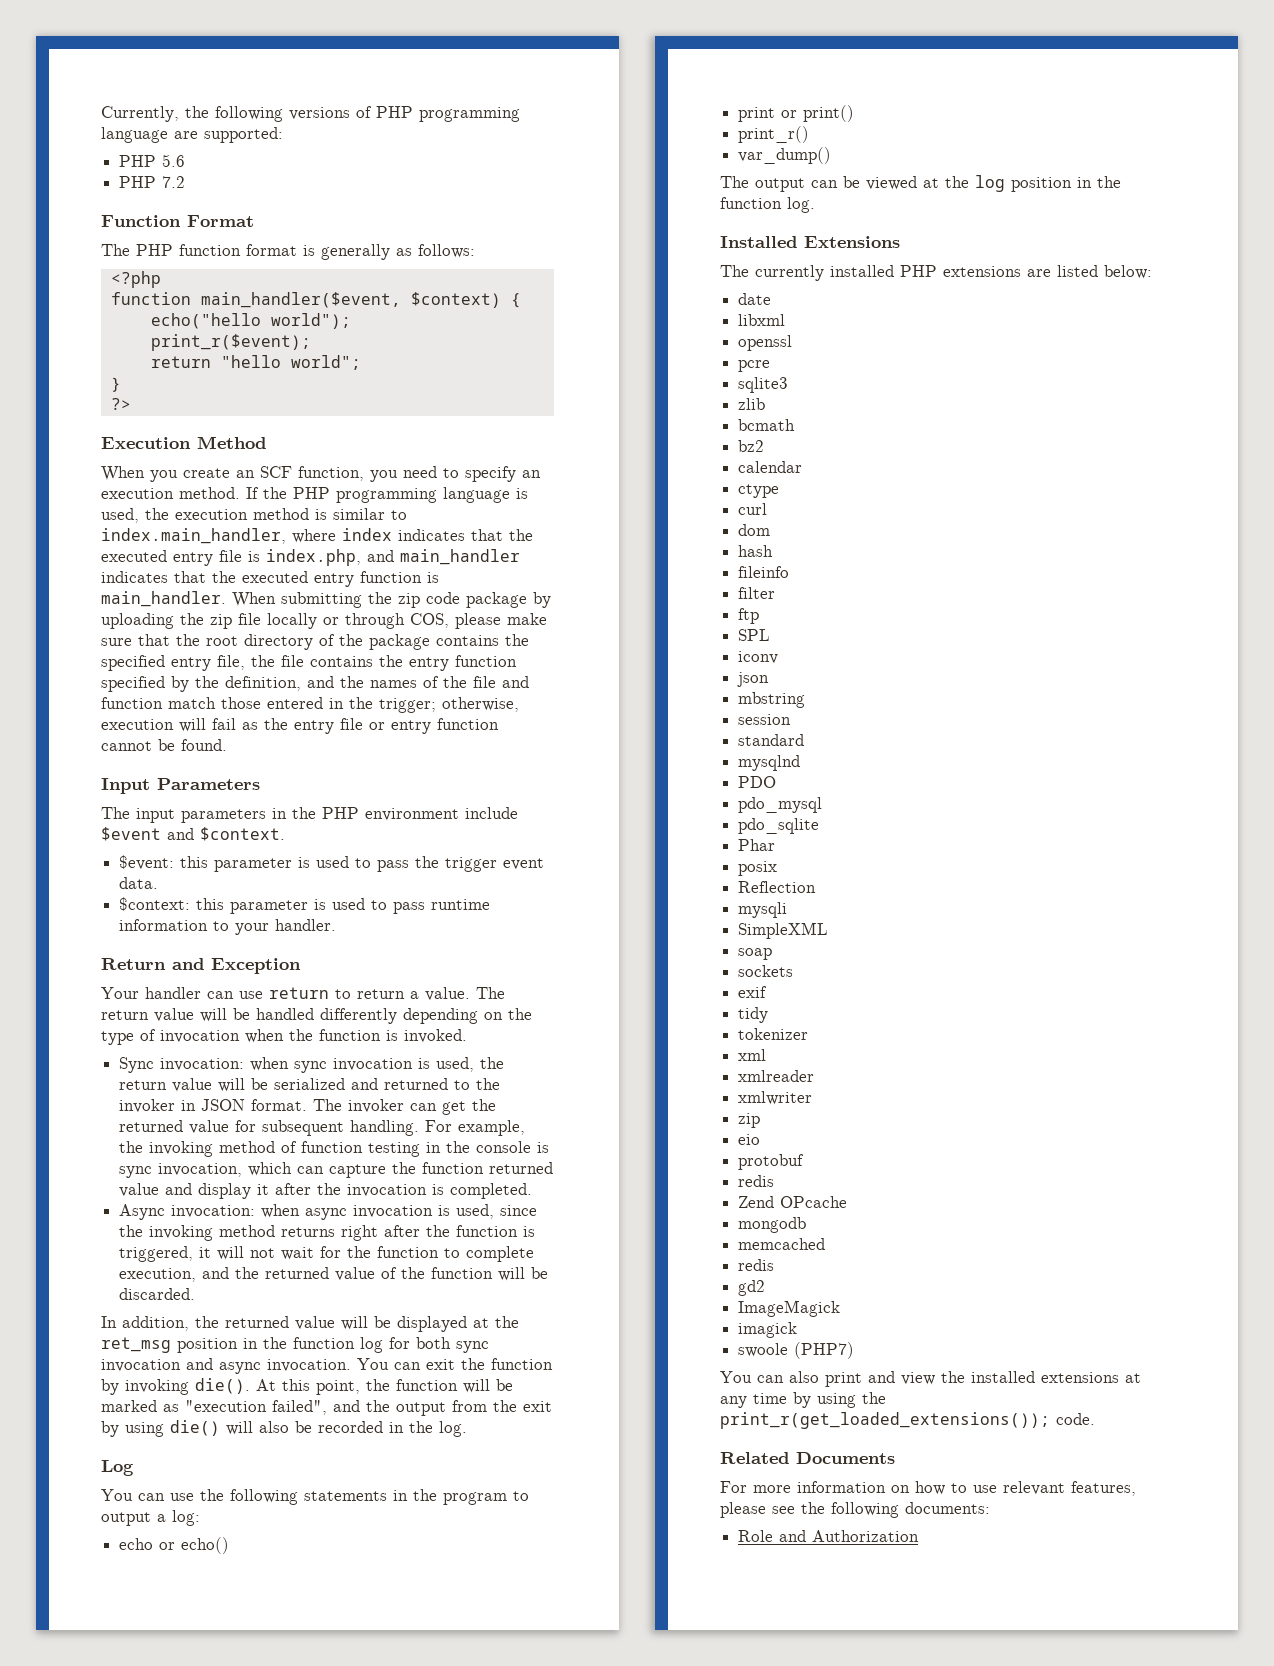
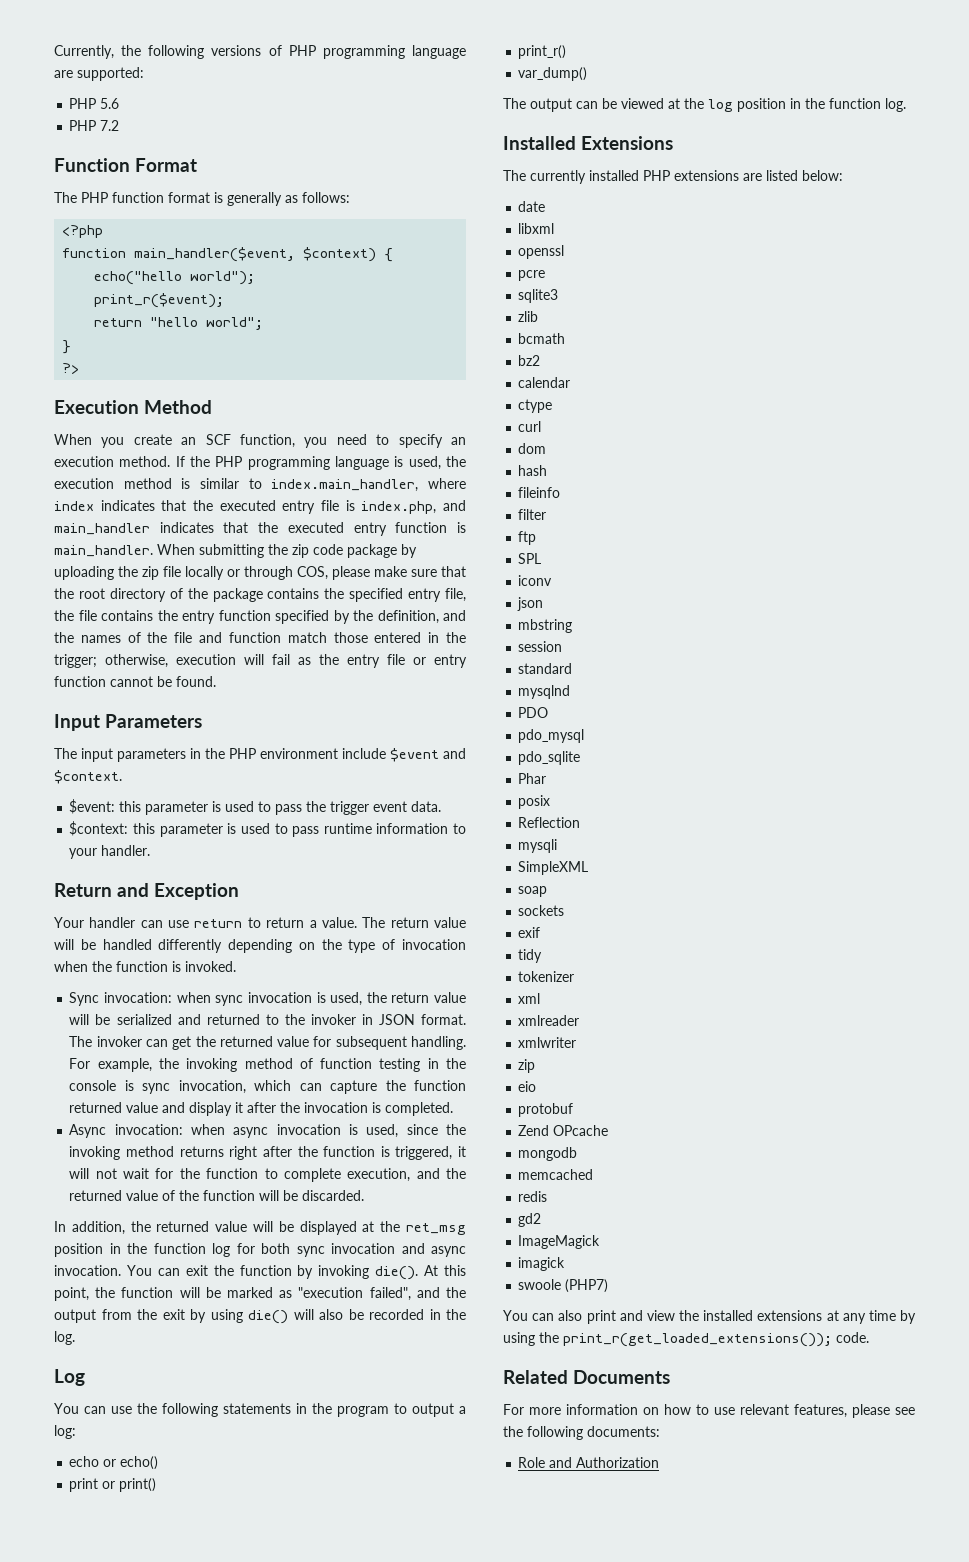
  protobuf
- redis

